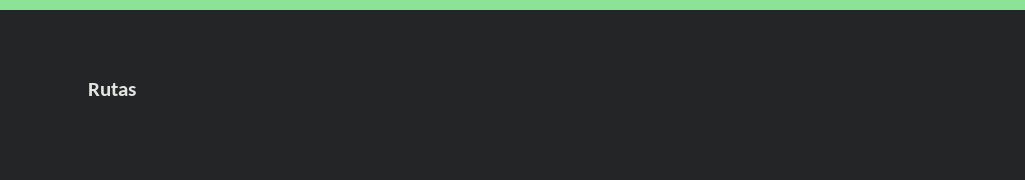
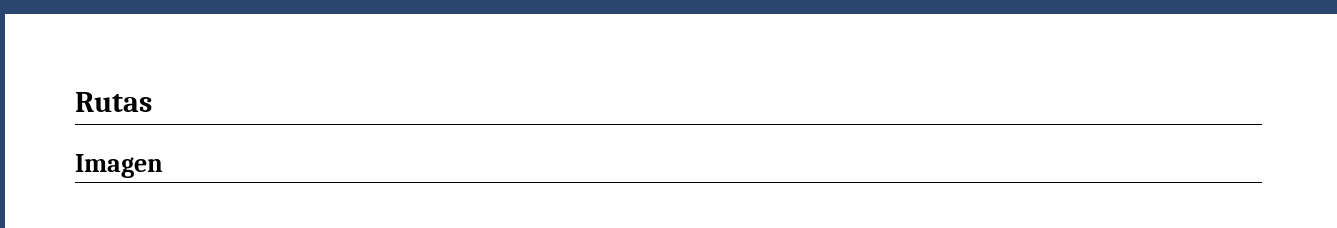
+ Imagen

